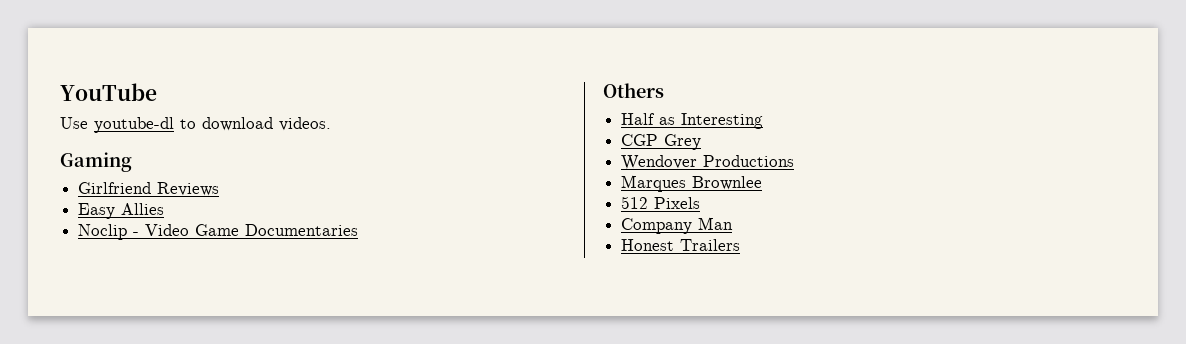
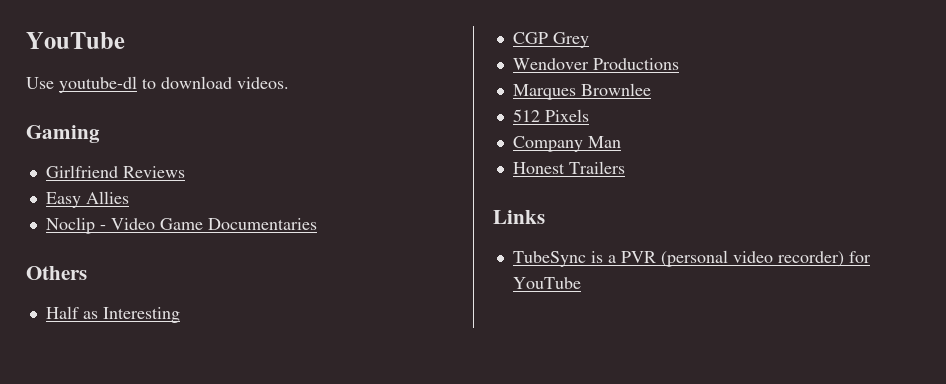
+ Links
+ TubeSync is a PVR (personal video recorder) for YouTube

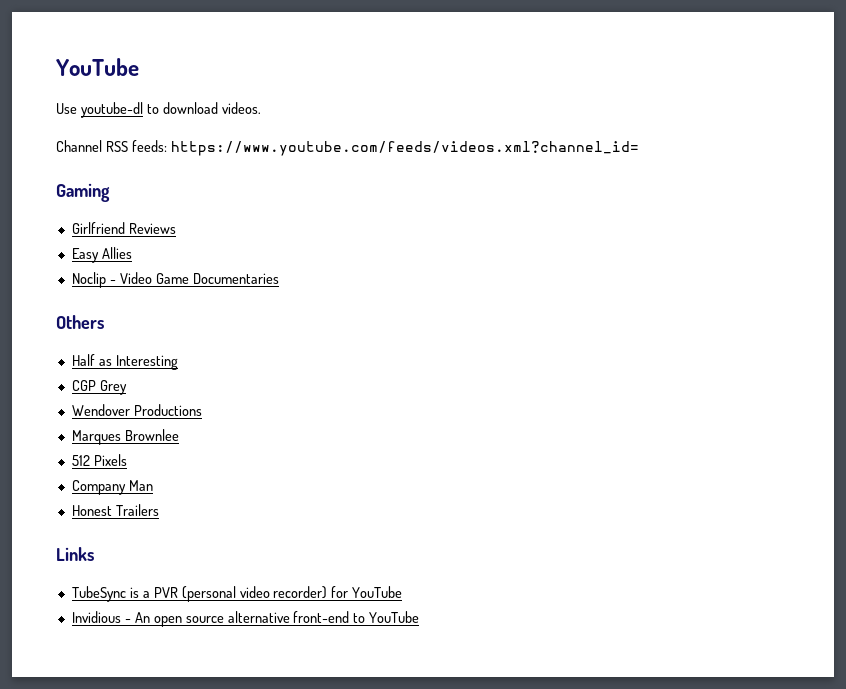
+ Channel RSS feeds: https://www.youtube.com/feeds/videos.xml?channel_id=
+ Invidious - An open source alternative front-end to YouTube

